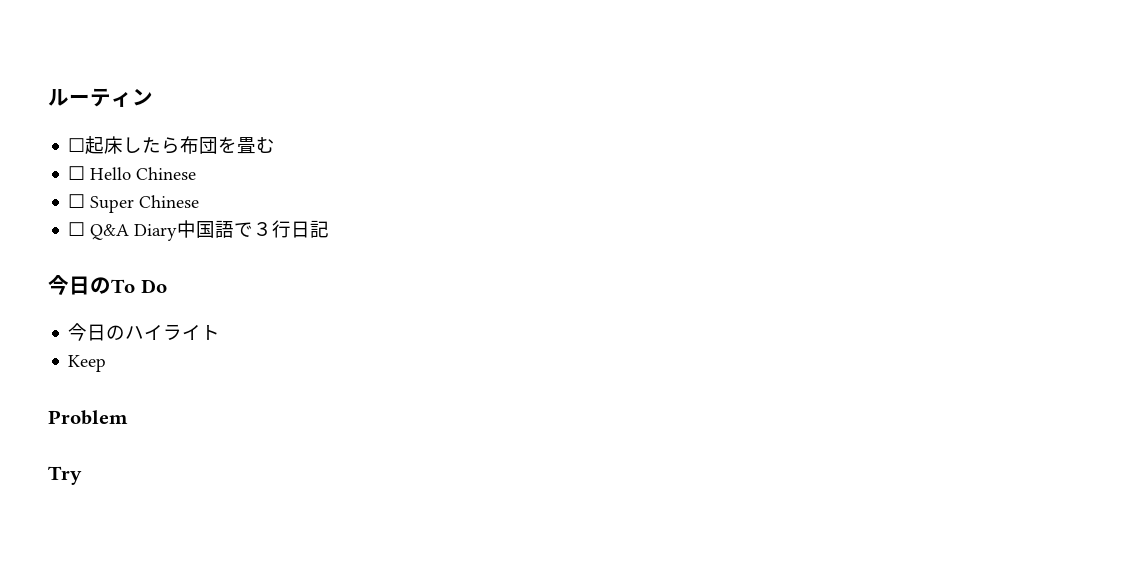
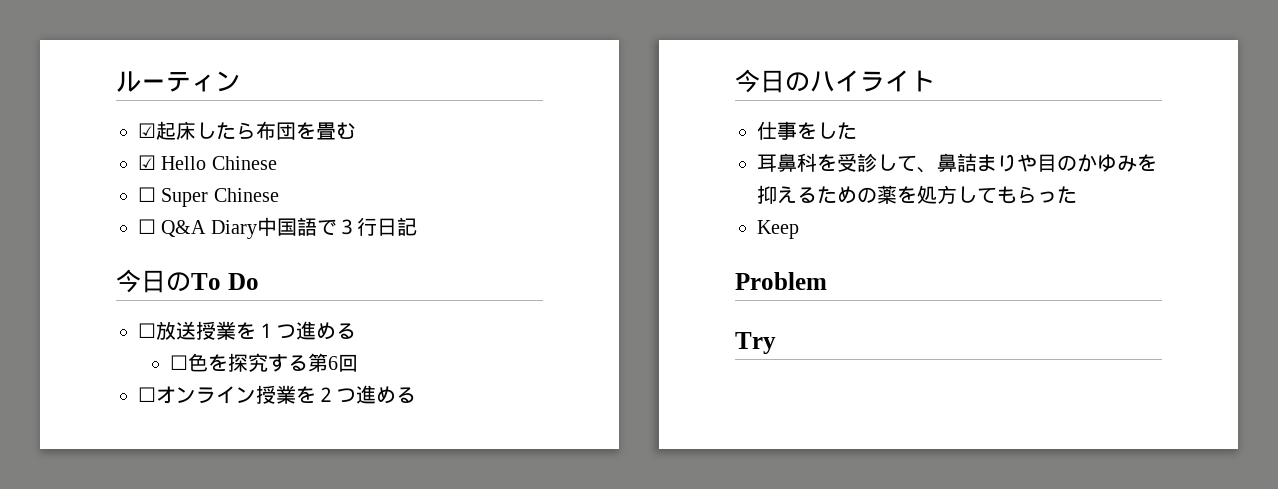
- ☐起床したら布団を畳む
+ ☑起床したら布団を畳む
- ☐ Hello Chinese
+ ☑ Hello Chinese
+ ☐放送授業を１つ進める
+ ☐色を探究する第6回
+ ☐オンライン授業を２つ進める
  今日のハイライト
+ 仕事をした
+ 耳鼻科を受診して、鼻詰まりや目のかゆみを抑えるための薬を処方してもらった

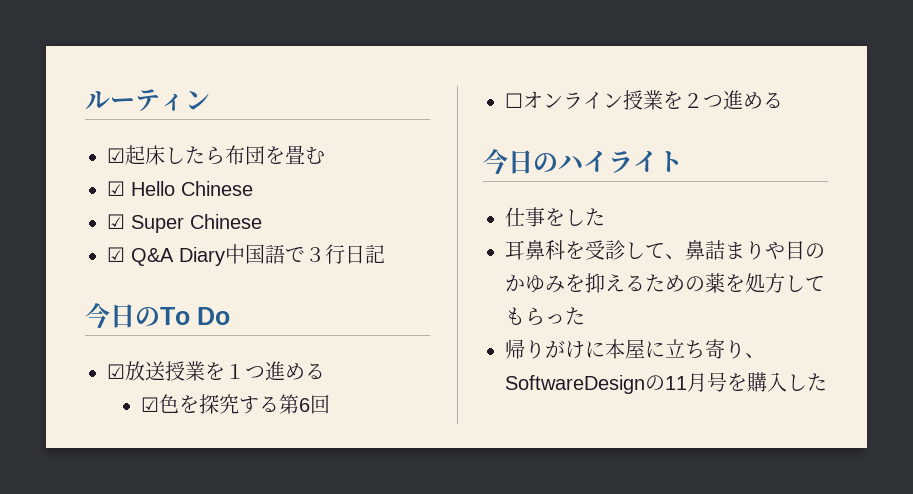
- ☐ Super Chinese
+ ☑ Super Chinese
- ☐ Q&A Diary中国語で３行日記
+ ☑ Q&A Diary中国語で３行日記
- ☐放送授業を１つ進める
+ ☑放送授業を１つ進める
- ☐色を探究する第6回
+ ☑色を探究する第6回
- Keep
- Problem
- Try
+ 帰りがけに本屋に立ち寄り、SoftwareDesignの11月号を購入した

